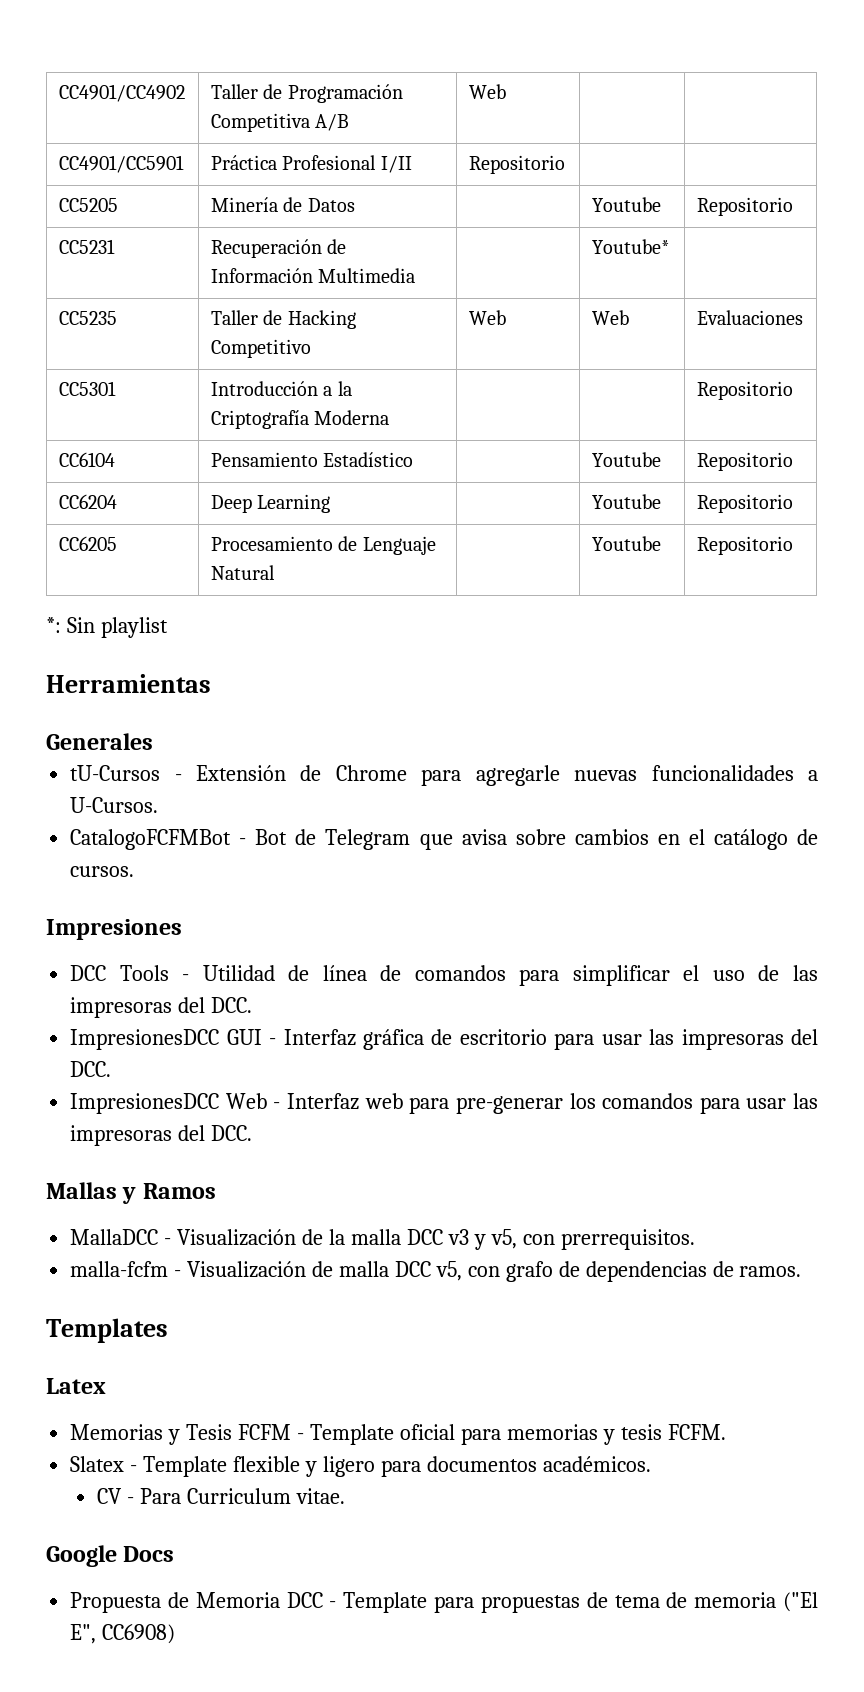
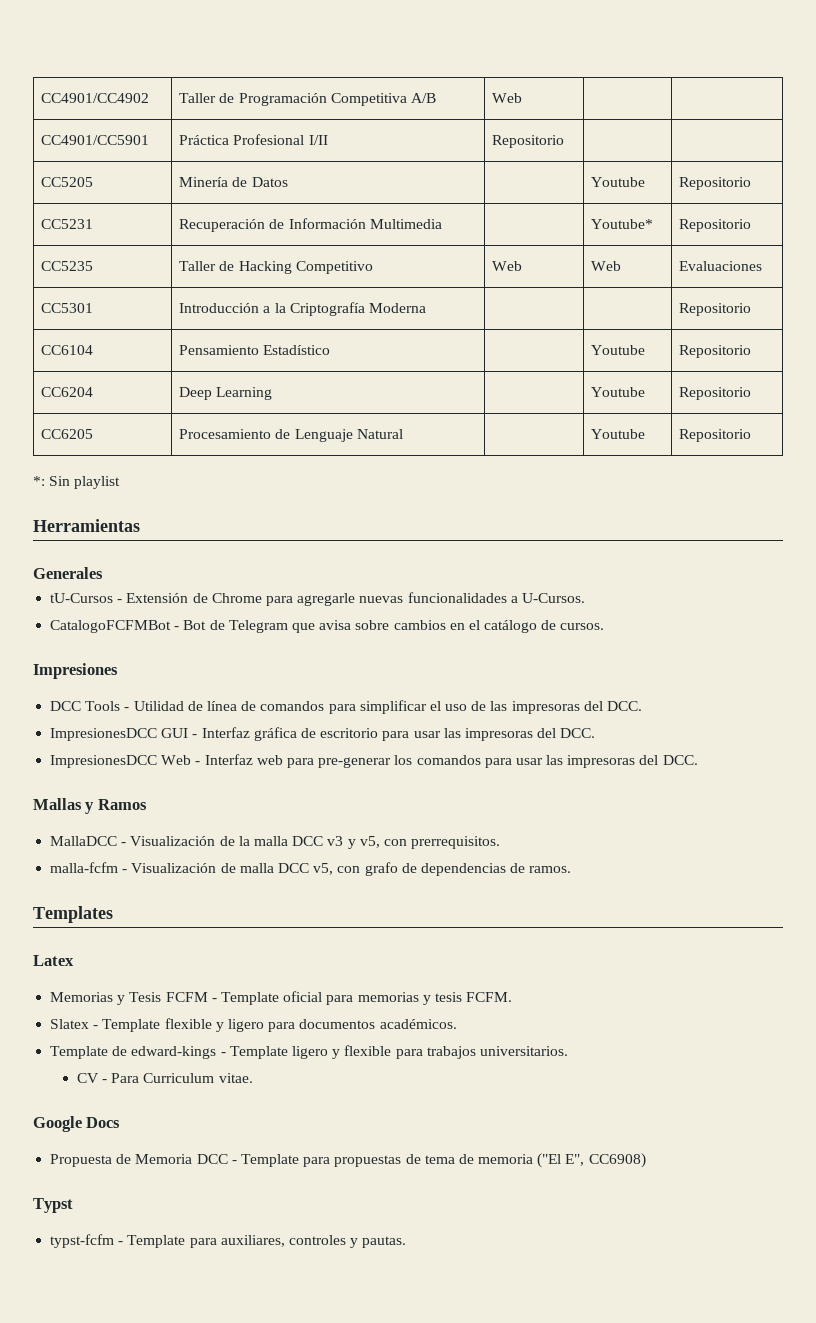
- CC5231 | Recuperación de Información Multimedia | | Youtube* |
+ CC5231 | Recuperación de Información Multimedia | | Youtube* | Repositorio
+ Template de edward-kings - Template ligero y flexible para trabajos universitarios.
+ Typst
+ typst-fcfm - Template para auxiliares, controles y pautas.

